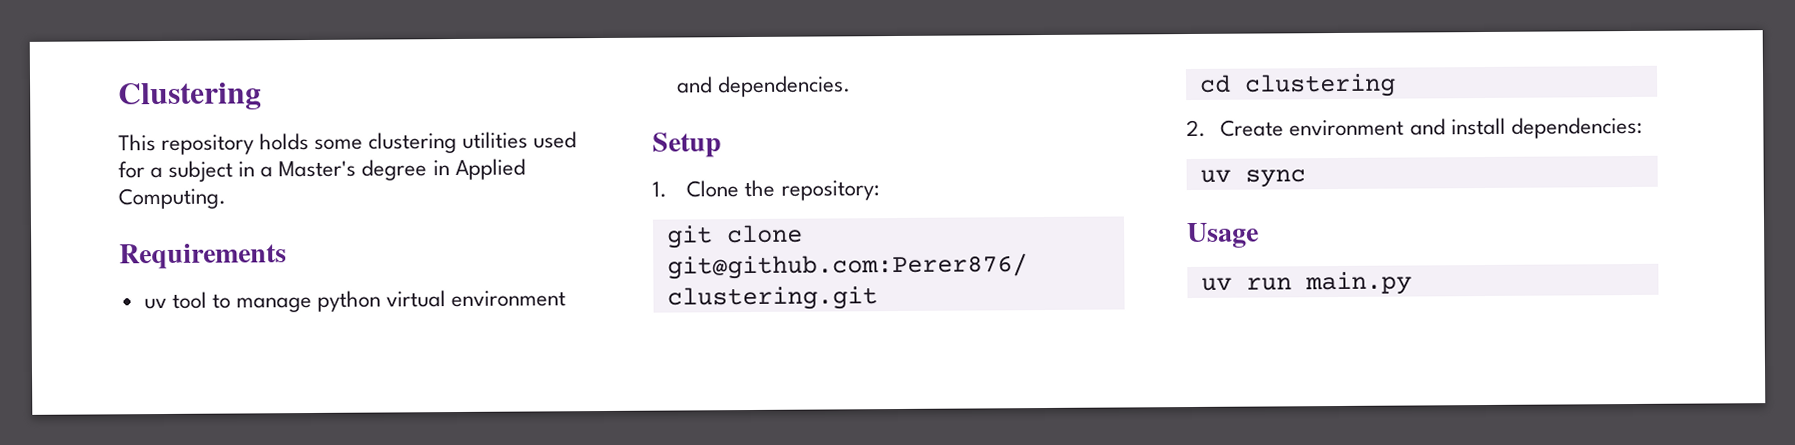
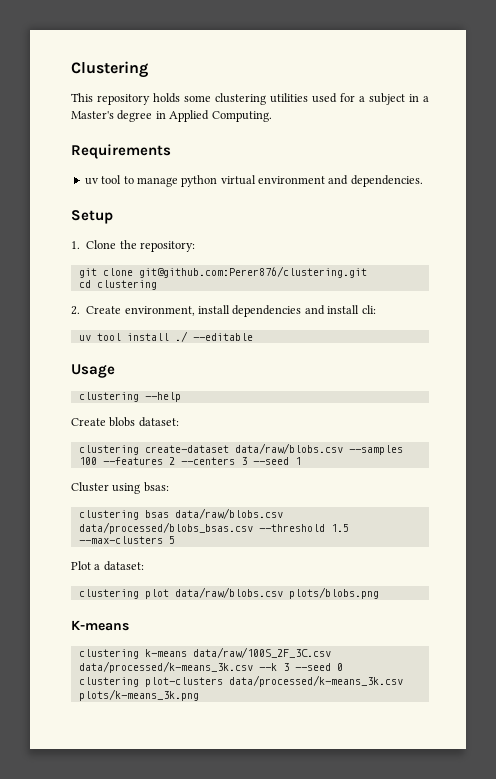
- 2. Create environment and install dependencies:
- uv sync
+ 2. Create environment, install dependencies and install cli:
+ uv tool install ./ --editable
  Usage
- uv run main.py
+ clustering --help
+ Create blobs dataset:
+ clustering create-dataset data/raw/blobs.csv --samples 100 --features 2 --centers 3 --seed 1
+ Cluster using bsas:
+ clustering bsas data/raw/blobs.csv data/processed/blobs_bsas.csv --threshold 1.5 --max-clusters 5
+ Plot a dataset:
+ clustering plot data/raw/blobs.csv plots/blobs.png
+ K-means
+ clustering k-means data/raw/100S_2F_3C.csv data/processed/k-means_3k.csv --k 3 --seed 0
+ clustering plot-clusters data/processed/k-means_3k.csv plots/k-means_3k.png

